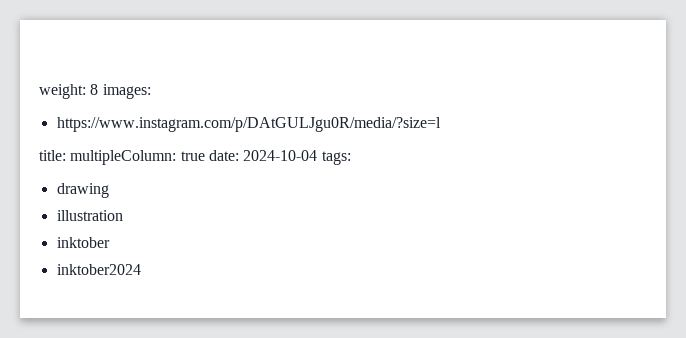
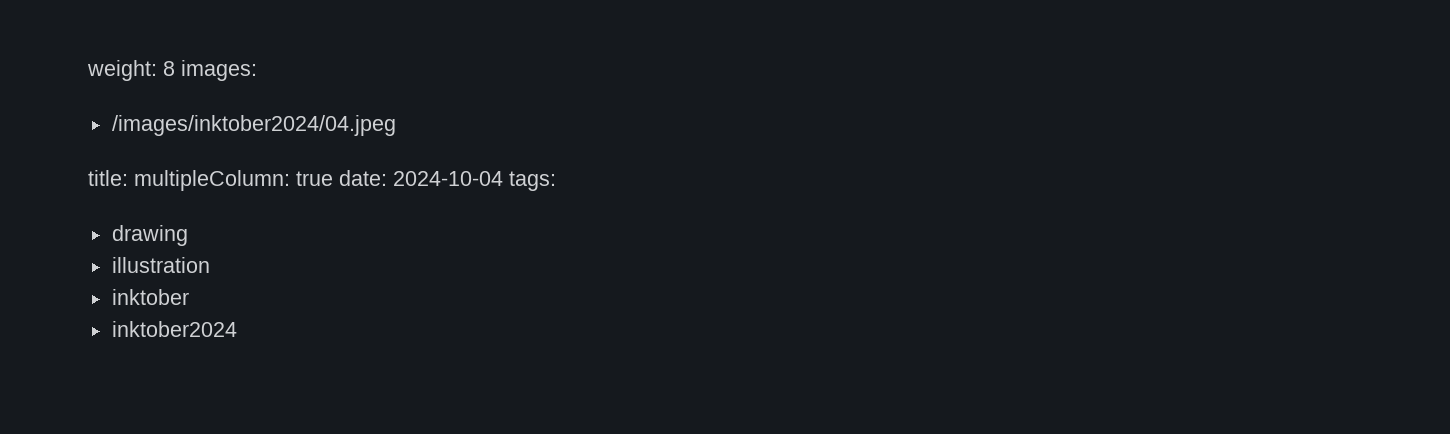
- https://www.instagram.com/p/DAtGULJgu0R/media/?size=l
+ /images/inktober2024/04.jpeg

